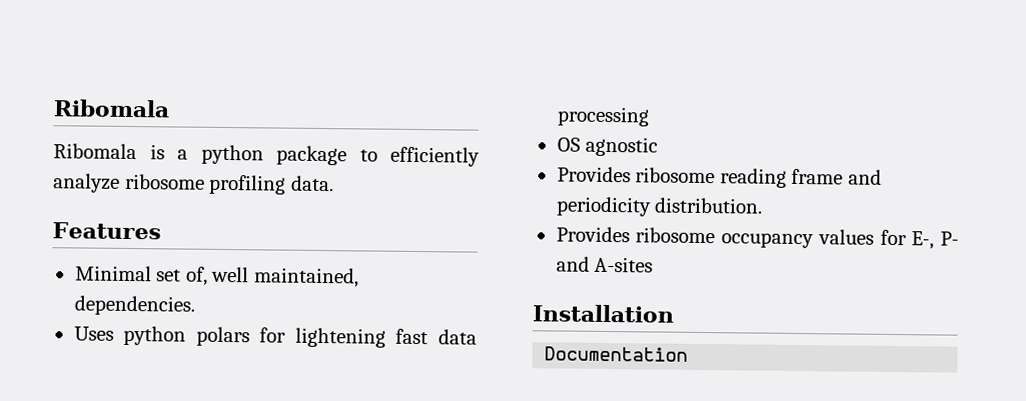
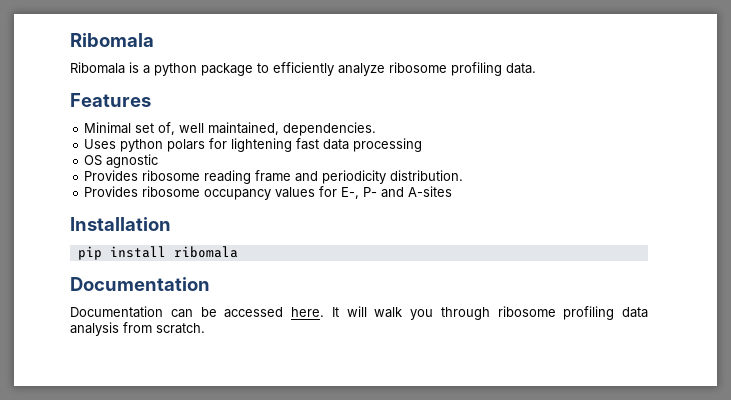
+ pip install ribomala
  Documentation
+ Documentation can be accessed here. It will walk you through ribosome profiling data analysis from scratch.

